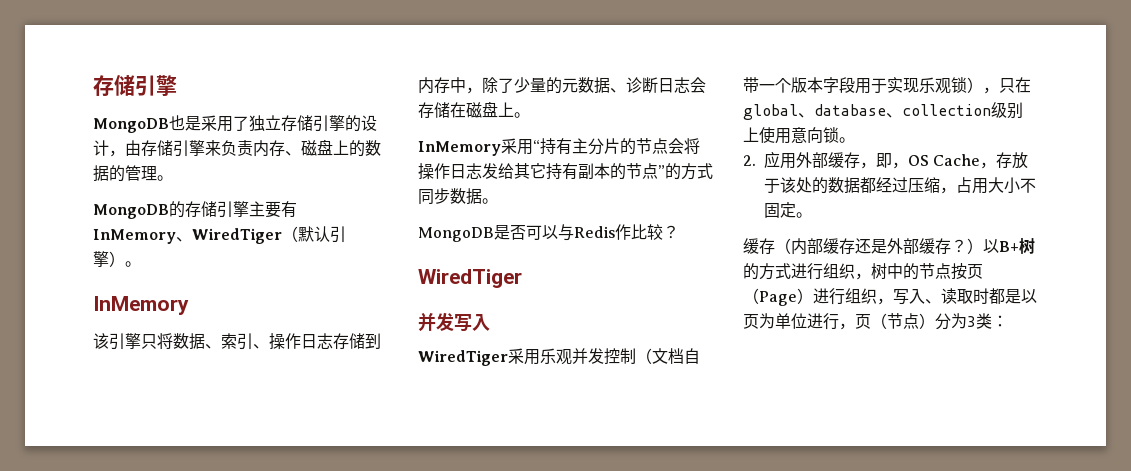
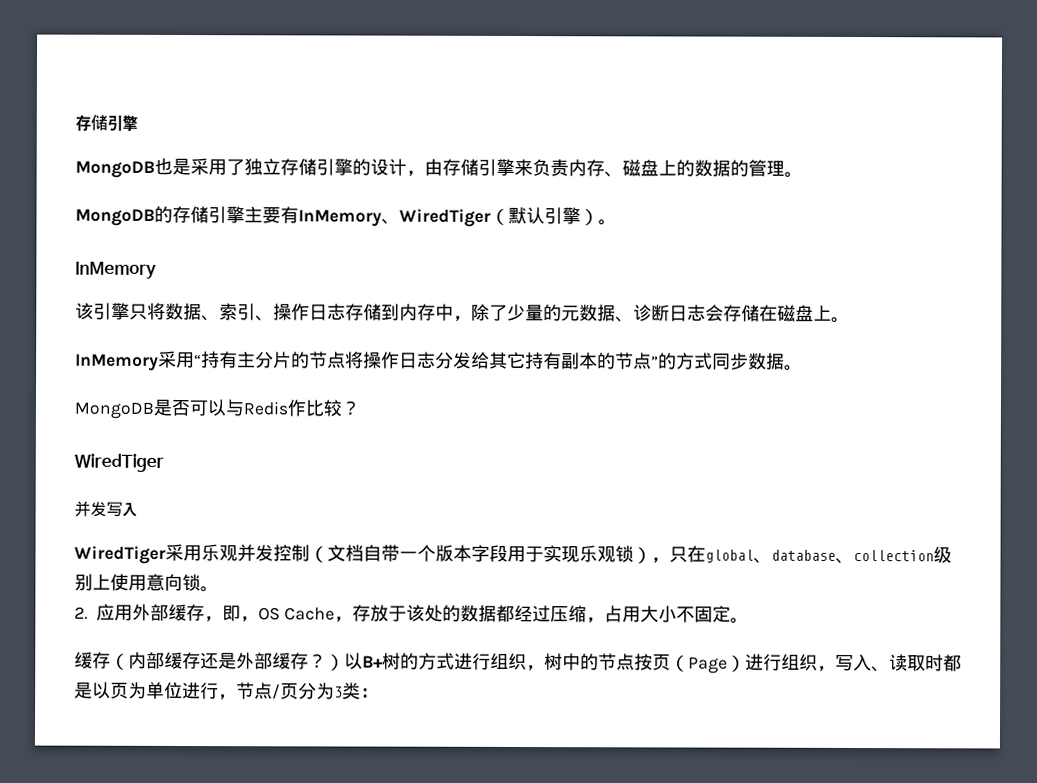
- InMemory采用“持有主分片的节点会将操作日志发给其它持有副本的节点”的方式同步数据。
+ InMemory采用“持有主分片的节点将操作日志分发给其它持有副本的节点”的方式同步数据。
- 缓存（内部缓存还是外部缓存？）以B+树的方式进行组织，树中的节点按页（Page）进行组织，写入、读取时都是以页为单位进行，页（节点）分为3类：
+ 缓存（内部缓存还是外部缓存？）以B+树的方式进行组织，树中的节点按页（Page）进行组织，写入、读取时都是以页为单位进行，节点/页分为3类：

